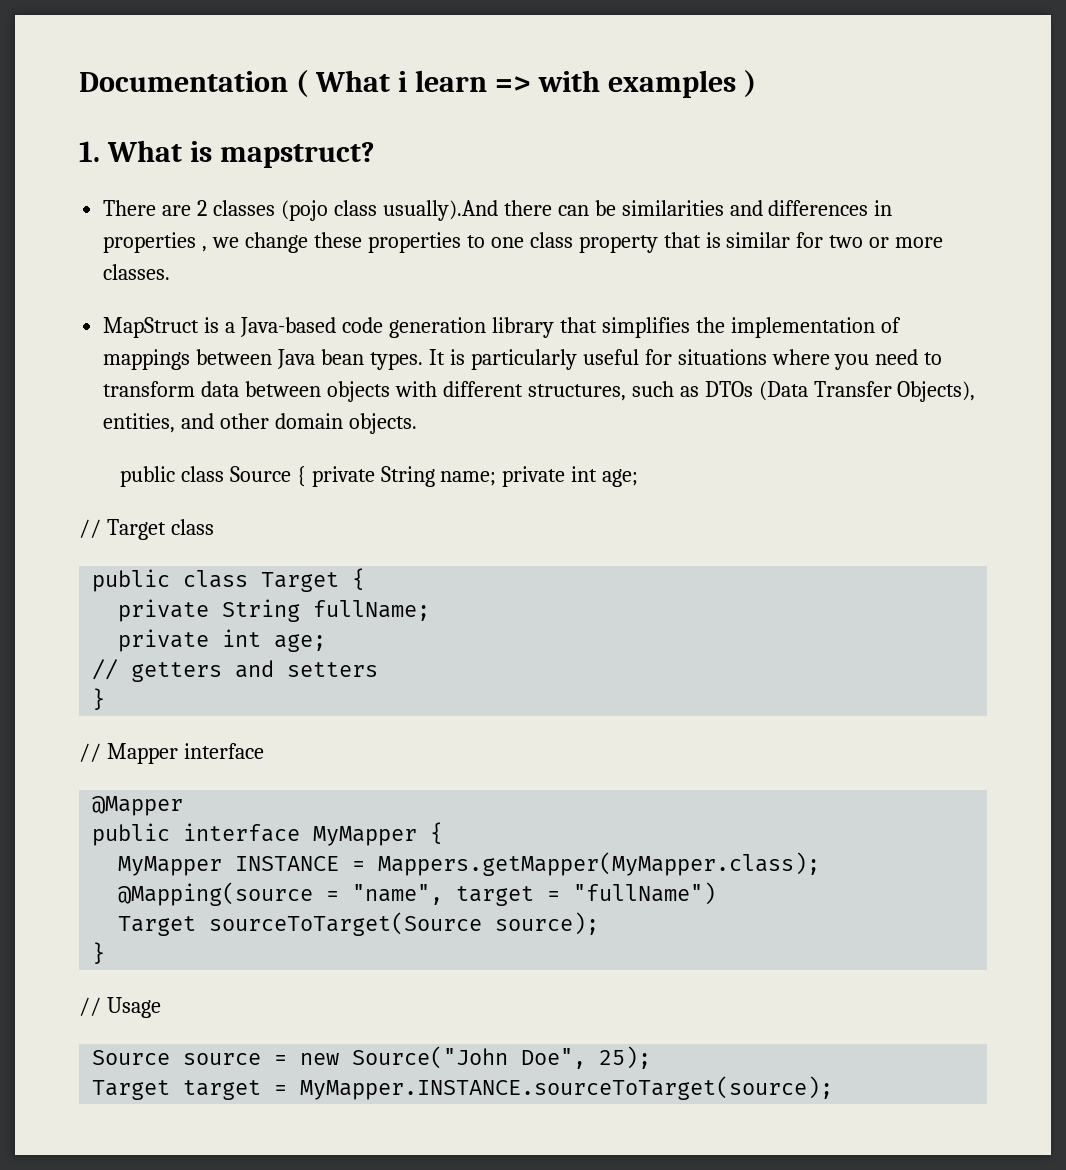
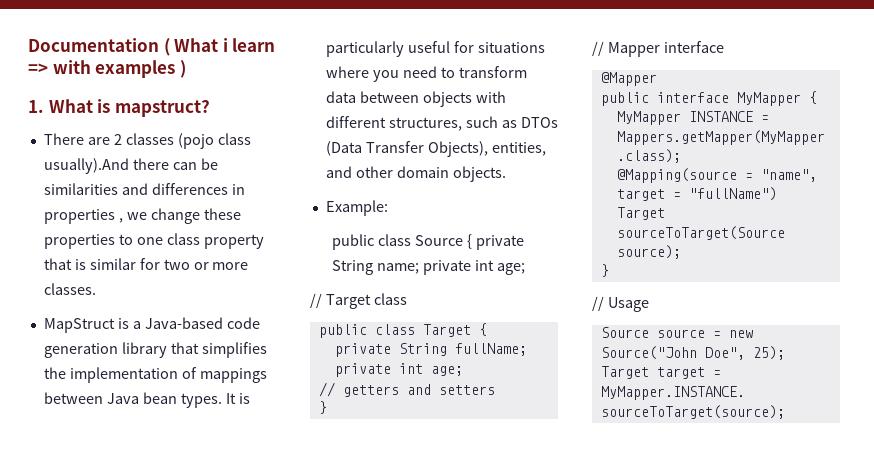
+ Example:

